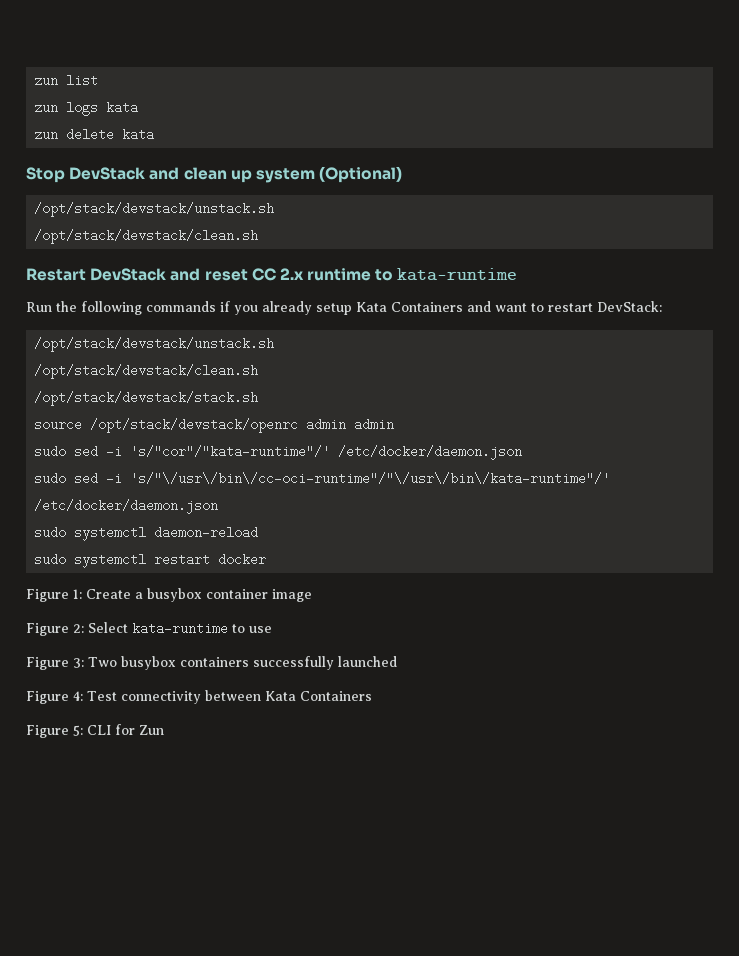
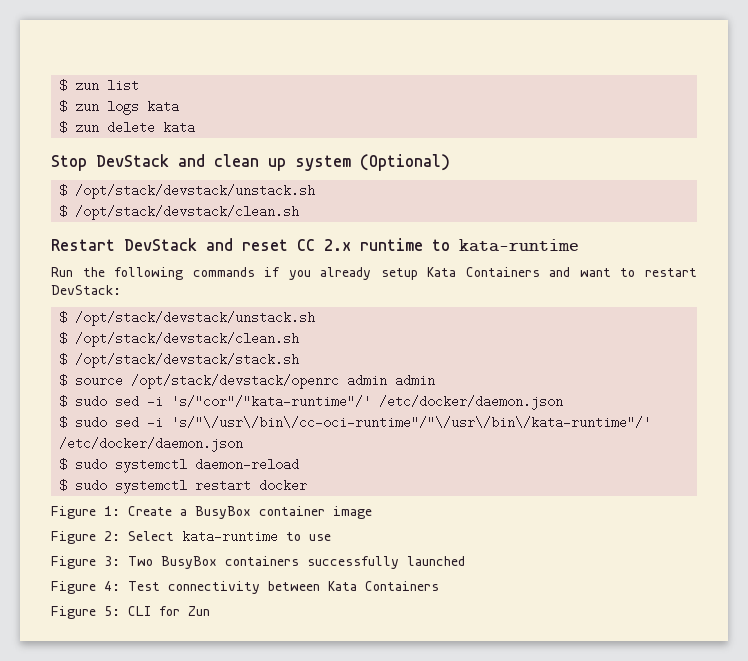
- zun list
+ $ zun list
- zun logs kata
+ $ zun logs kata
- zun delete kata
+ $ zun delete kata
  Stop DevStack and clean up system (Optional)
- /opt/stack/devstack/unstack.sh
- /opt/stack/devstack/clean.sh
+ $ /opt/stack/devstack/unstack.sh
+ $ /opt/stack/devstack/clean.sh
  Run the following commands if you already setup Kata Containers and want to restart DevStack:
- /opt/stack/devstack/unstack.sh
- /opt/stack/devstack/clean.sh
- /opt/stack/devstack/stack.sh
+ $ /opt/stack/devstack/unstack.sh
+ $ /opt/stack/devstack/clean.sh
+ $ /opt/stack/devstack/stack.sh
- source /opt/stack/devstack/openrc admin admin
+ $ source /opt/stack/devstack/openrc admin admin
- sudo sed -i 's/"cor"/"kata-runtime"/' /etc/docker/daemon.json
+ $ sudo sed -i 's/"cor"/"kata-runtime"/' /etc/docker/daemon.json
- sudo sed -i 's/"\/usr\/bin\/cc-oci-runtime"/"\/usr\/bin\/kata-runtime"/' /etc/docker/daemon.json
+ $ sudo sed -i 's/"\/usr\/bin\/cc-oci-runtime"/"\/usr\/bin\/kata-runtime"/' /etc/docker/daemon.json
- sudo systemctl daemon-reload
+ $ sudo systemctl daemon-reload
- sudo systemctl restart docker
+ $ sudo systemctl restart docker
- Figure 1: Create a busybox container image
+ Figure 1: Create a BusyBox container image
- Figure 3: Two busybox containers successfully launched
+ Figure 3: Two BusyBox containers successfully launched

